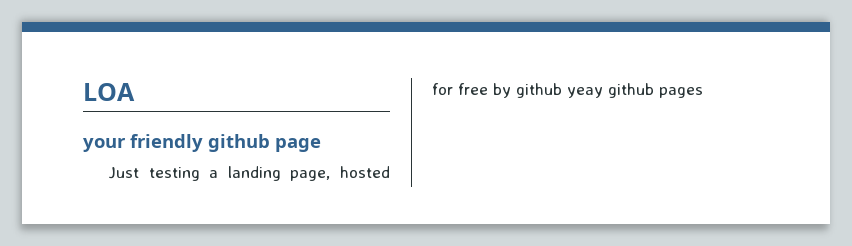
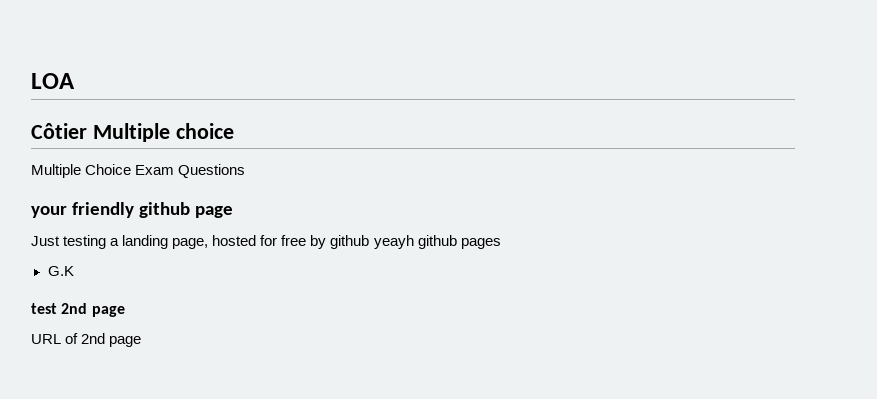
+ Côtier Multiple choice
+ Multiple Choice Exam Questions
- Just testing a landing page, hosted for free by github yeay github pages
+ Just testing a landing page, hosted for free by github yeayh github pages
+ G.K
+ test 2nd page
+ URL of 2nd page

